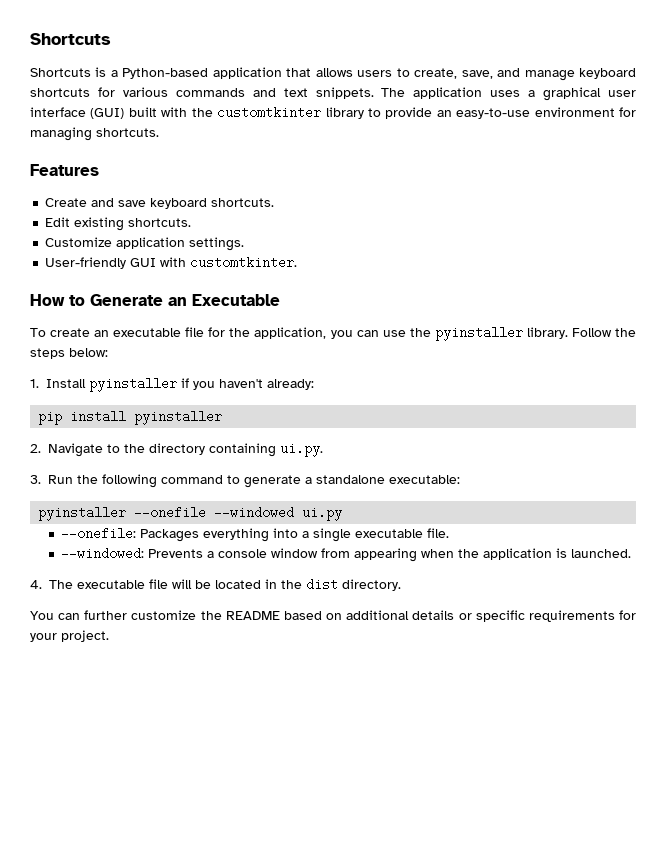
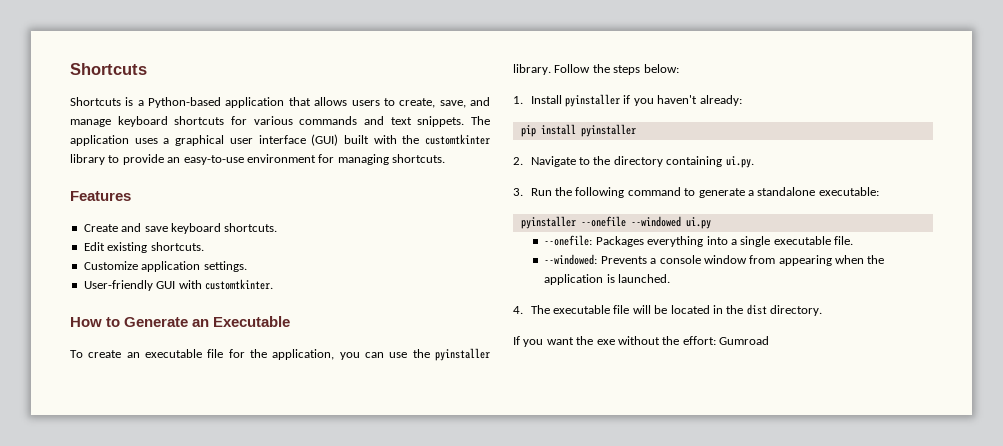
- You can further customize the README based on additional details or specific requirements for your project.
+ If you want the exe without the effort: Gumroad

